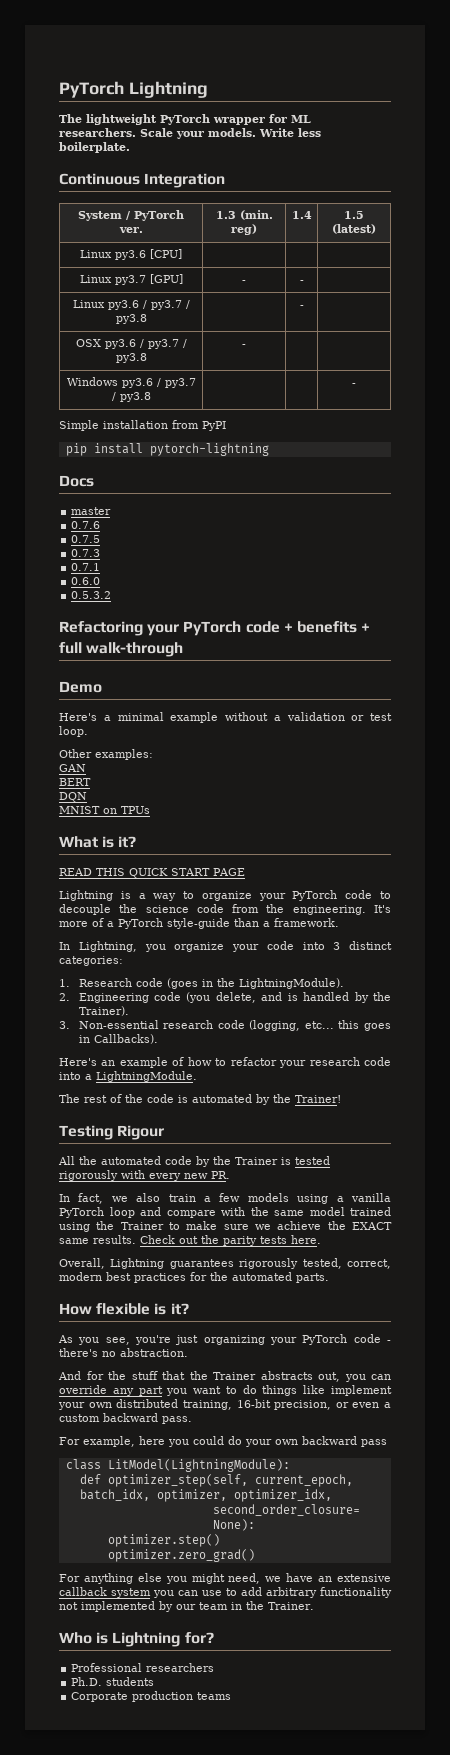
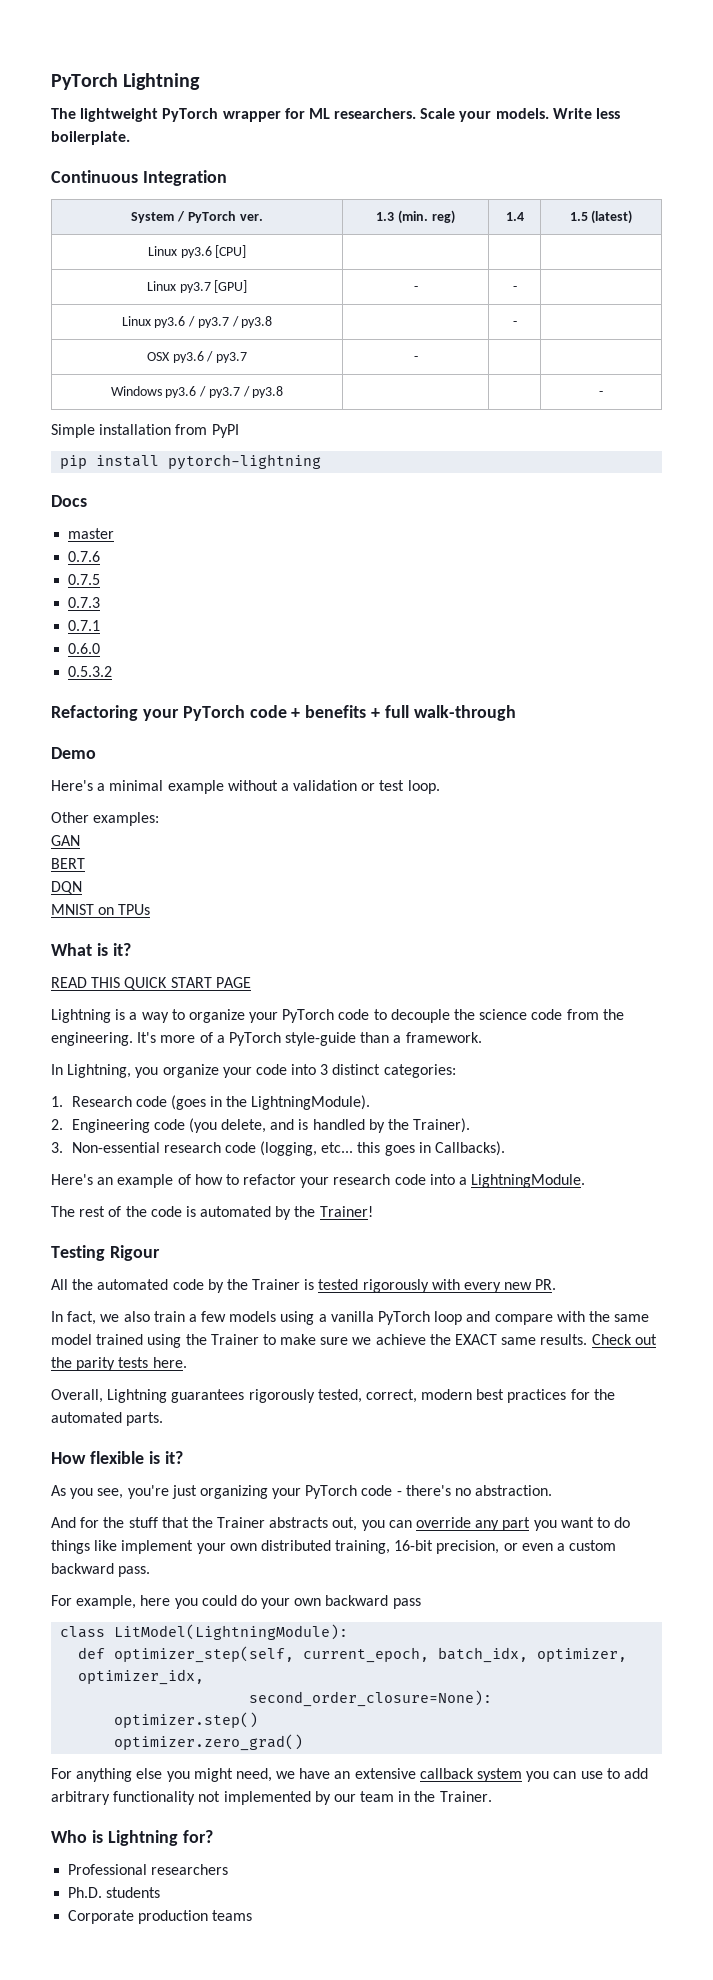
- OSX py3.6 / py3.7 / py3.8 | - | |
+ OSX py3.6 / py3.7 | - | |

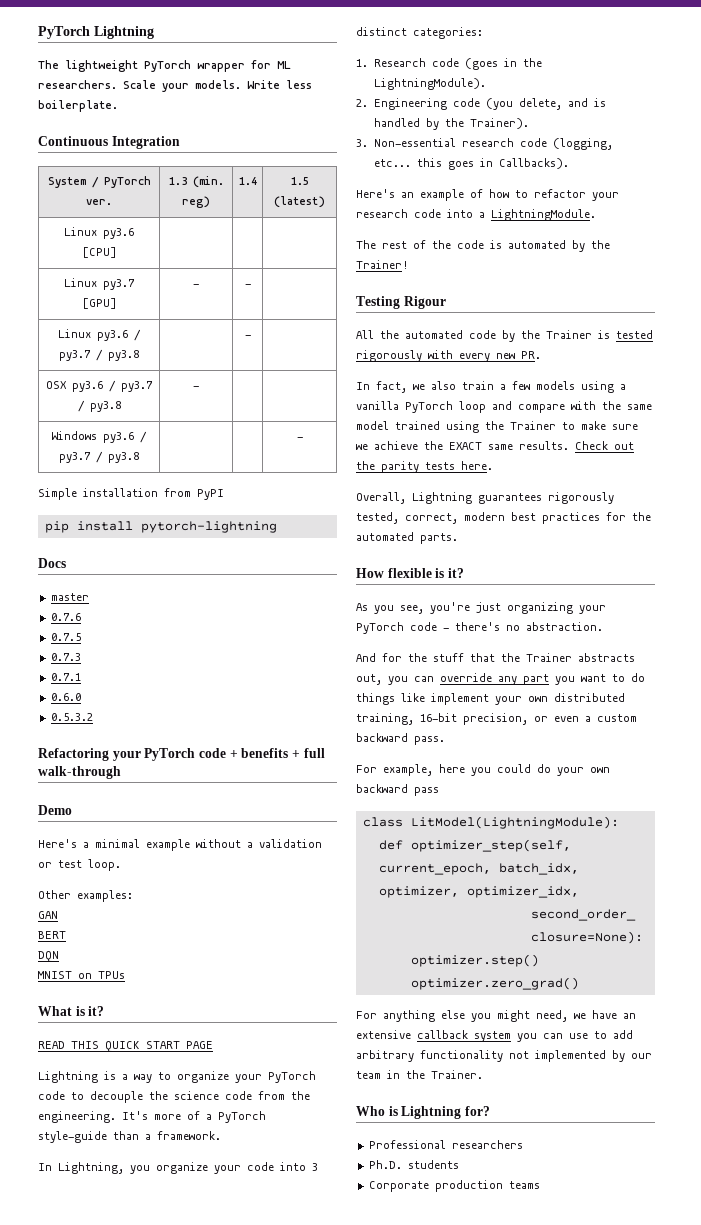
- OSX py3.6 / py3.7 | - | |
+ OSX py3.6 / py3.7 / py3.8 | - | |

